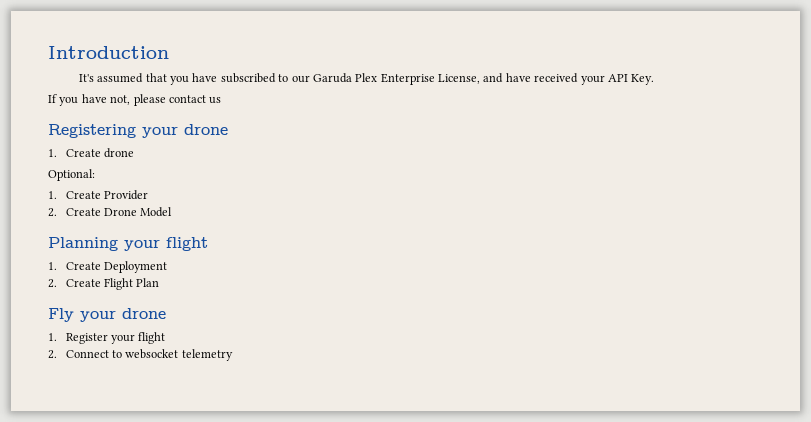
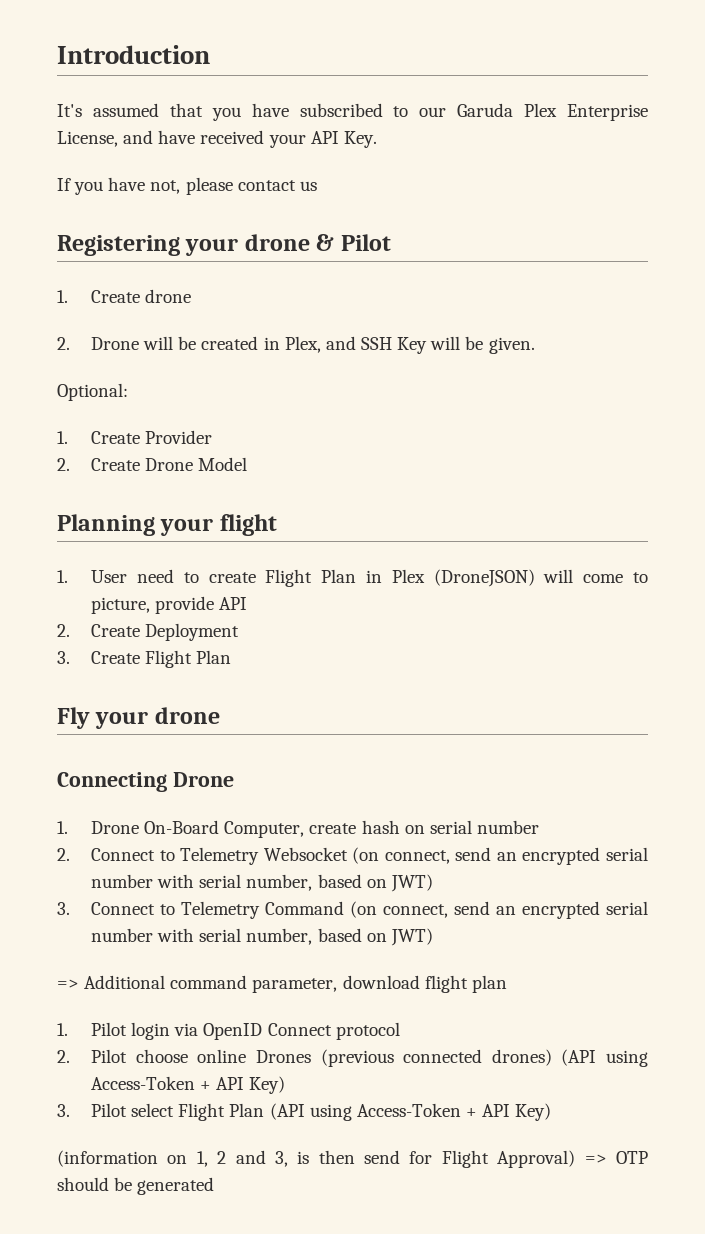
- Registering your drone
+ Registering your drone & Pilot
+ 2. Drone will be created in Plex, and SSH Key will be given.
- 1. Create Deployment
+ 1. User need to create Flight Plan in Plex (DroneJSON) will come to picture, provide API
+ 2. Create Deployment
- 2. Create Flight Plan
+ 3. Create Flight Plan
- 1. Register your flight
- 2. Connect to websocket telemetry
+ Connecting Drone
+ 1. Drone On-Board Computer, create hash on serial number
+ 2. Connect to Telemetry Websocket (on connect, send an encrypted serial number with serial number, based on JWT)
+ 3. Connect to Telemetry Command (on connect, send an encrypted serial number with serial number, based on JWT)
+ => Additional command parameter, download flight plan
+ 1. Pilot login via OpenID Connect protocol
+ 2. Pilot choose online Drones (previous connected drones) (API using Access-Token + API Key)
+ 3. Pilot select Flight Plan (API using Access-Token + API Key)
+ (information on 1, 2 and 3, is then send for Flight Approval) => OTP should be generated

